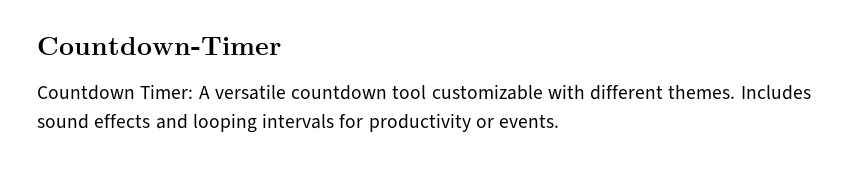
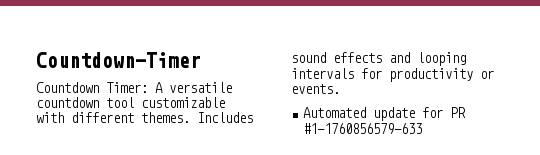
+ Automated update for PR #1-1760856579-633

